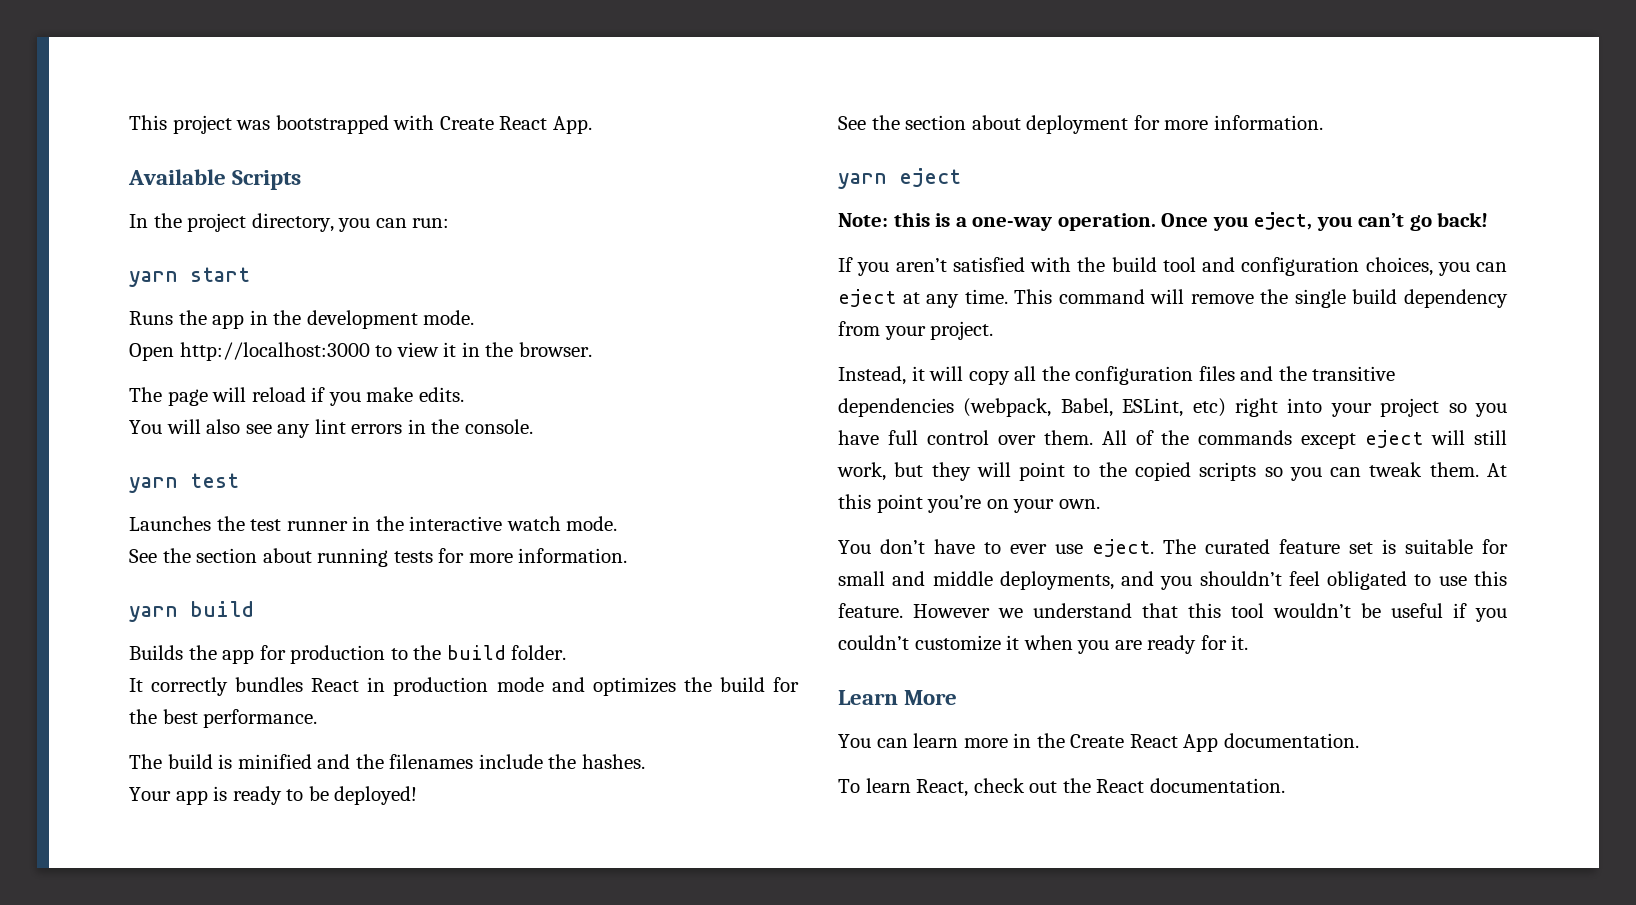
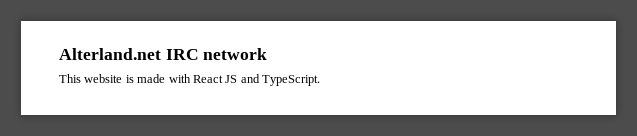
- This project was bootstrapped with Create React App.
- Available Scripts
- In the project directory, you can run:
- yarn start
- Runs the app in the development mode.
- Open http://localhost:3000 to view it in the browser.
- The page will reload if you make edits.
- You will also see any lint errors in the console.
- yarn test
- Launches the test runner in the interactive watch mode.
- See the section about running tests for more information.
- yarn build
- Builds the app for production to the build folder.
- It correctly bundles React in production mode and optimizes the build for the best performance.
- The build is minified and the filenames include the hashes.
- Your app is ready to be deployed!
- See the section about deployment for more information.
- yarn eject
- Note: this is a one-way operation. Once you eject, you can’t go back!
- If you aren’t satisfied with the build tool and configuration choices, you can eject at any time. This command will remove the single build dependency from your project.
- Instead, it will copy all the configuration files and the transitive dependencies (webpack, Babel, ESLint, etc) right into your project so you have full control over them. All of the commands except eject will still work, but they will point to the copied scripts so you can tweak them. At this point you’re on your own.
- You don’t have to ever use eject. The curated feature set is suitable for small and middle deployments, and you shouldn’t feel obligated to use this feature. However we understand that this tool wouldn’t be useful if you couldn’t customize it when you are ready for it.
- Learn More
- You can learn more in the Create React App documentation.
- To learn React, check out the React documentation.
+ Alterland.net IRC network
+ This website is made with React JS and TypeScript.

